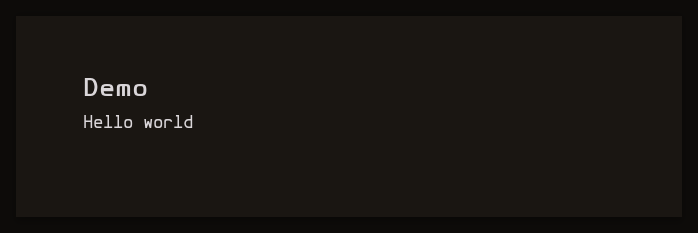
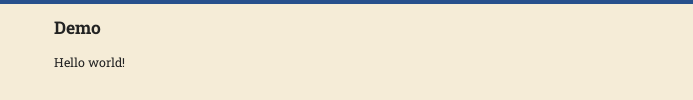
- Hello world
+ Hello world!

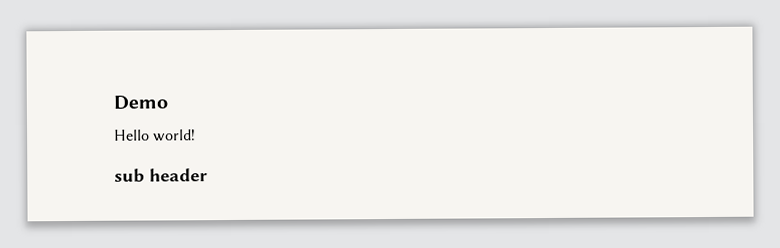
+ sub header

